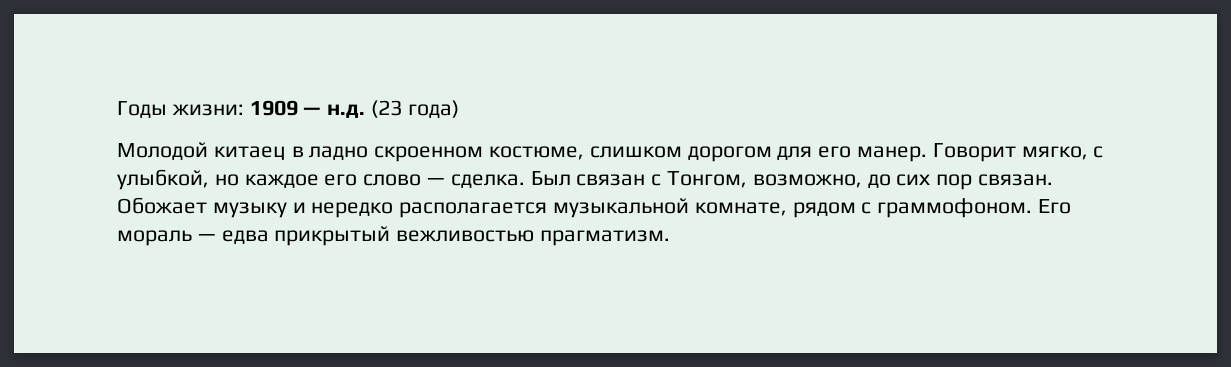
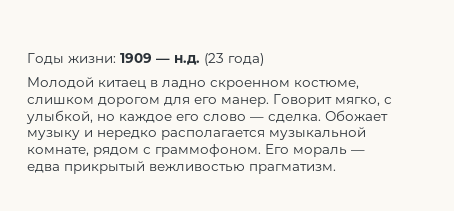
- Был связан с Тонгом, возможно, до сих пор связан.

